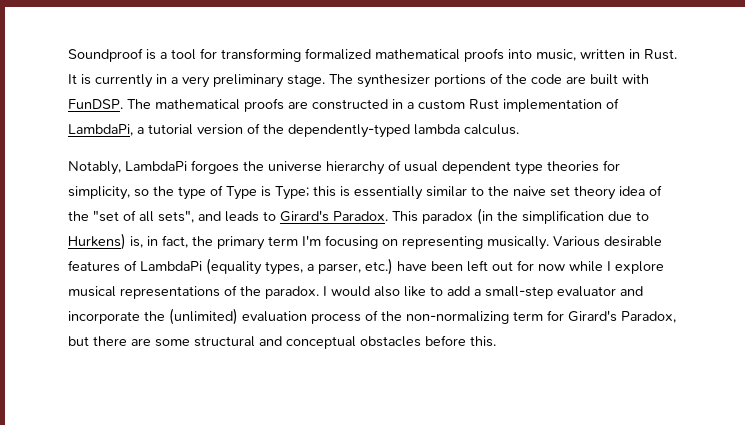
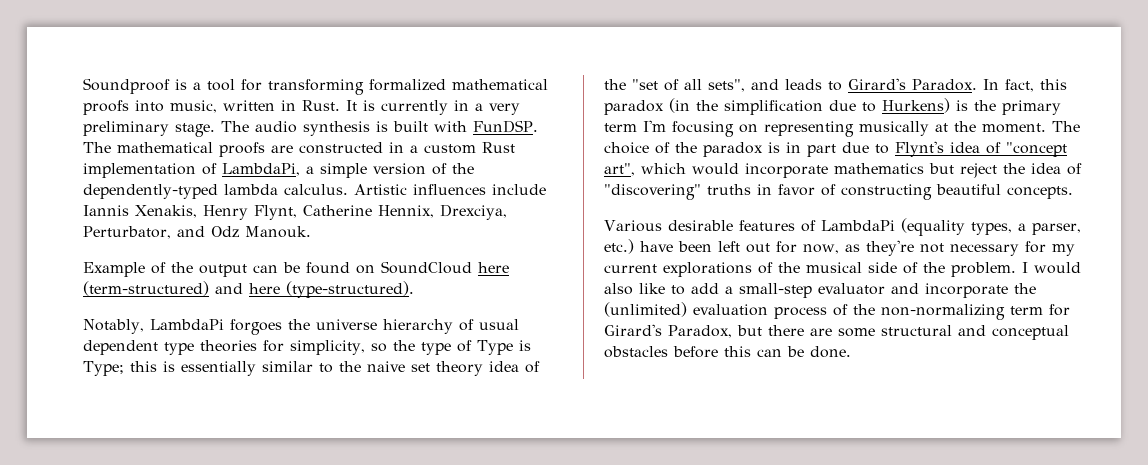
- The synthesizer portions of the code are built with FunDSP.
+ The audio synthesis is built with FunDSP.
- The mathematical proofs are constructed in a custom Rust implementation of LambdaPi, a tutorial version of the dependently-typed lambda calculus.
+ The mathematical proofs are constructed in a custom Rust implementation of LambdaPi, a simple version of the dependently-typed lambda calculus. Artistic influences include Iannis Xenakis, Henry Flynt, Catherine Hennix, Drexciya, Perturbator, and Odz Manouk.
+ Example of the output can be found on SoundCloud here (term-structured) and here (type-structured).
- This paradox (in the simplification due to Hurkens) is, in fact, the primary term I'm focusing on representing musically. Various desirable features of LambdaPi (equality types, a parser, etc.) have been left out for now while I explore musical representations of the paradox.
+ In fact, this paradox (in the simplification due to Hurkens) is the primary term I'm focusing on representing musically at the moment. The choice of the paradox is in part due to Flynt's idea of "concept art", which would incorporate mathematics but reject the idea of "discovering" truths in favor of constructing beautiful concepts.
+ Various desirable features of LambdaPi (equality types, a parser, etc.) have been left out for now, as they're not necessary for my current explorations of the musical side of the problem.
- I would also like to add a small-step evaluator and incorporate the (unlimited) evaluation process of the non-normalizing term for Girard's Paradox, but there are some structural and conceptual obstacles before this.
+ I would also like to add a small-step evaluator and incorporate the (unlimited) evaluation process of the non-normalizing term for Girard's Paradox, but there are some structural and conceptual obstacles before this can be done.

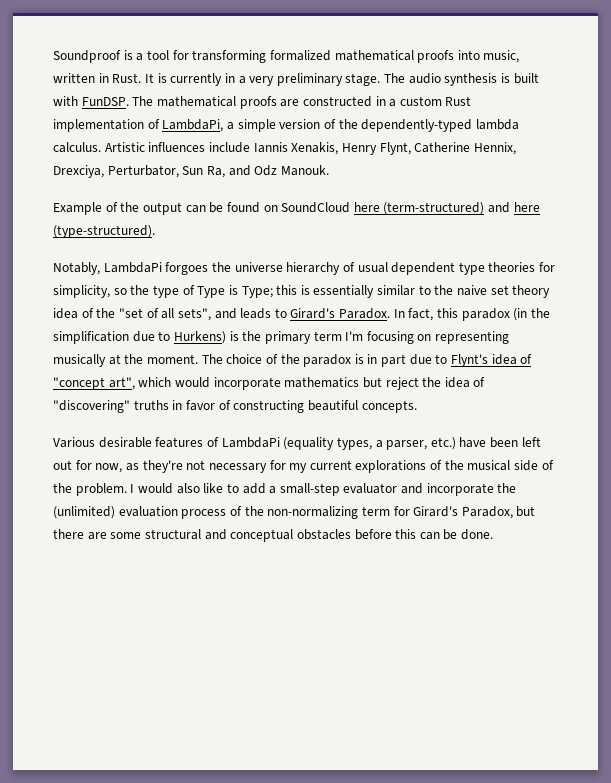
- Artistic influences include Iannis Xenakis, Henry Flynt, Catherine Hennix, Drexciya, Perturbator, and Odz Manouk.
+ Artistic influences include Iannis Xenakis, Henry Flynt, Catherine Hennix, Drexciya, Perturbator, Sun Ra, and Odz Manouk.

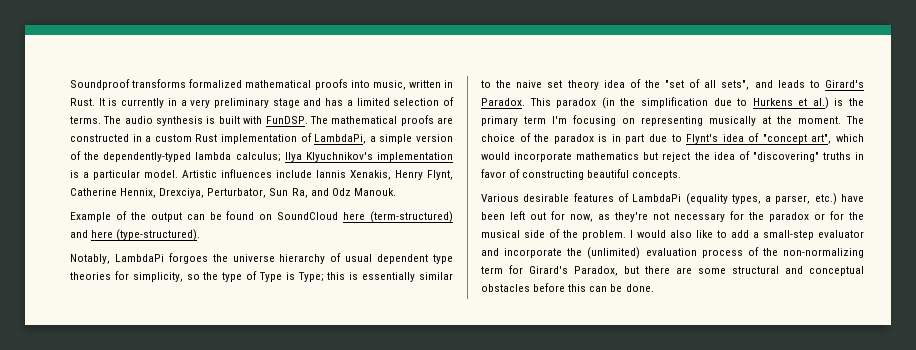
- Soundproof is a tool for transforming formalized mathematical proofs into music, written in Rust.
+ Soundproof transforms formalized mathematical proofs into music, written in Rust.
- It is currently in a very preliminary stage.
+ It is currently in a very preliminary stage and has a limited selection of terms.
- The mathematical proofs are constructed in a custom Rust implementation of LambdaPi, a simple version of the dependently-typed lambda calculus.
+ The mathematical proofs are constructed in a custom Rust implementation of LambdaPi, a simple version of the dependently-typed lambda calculus; Ilya Klyuchnikov's implementation is a particular model.
- In fact, this paradox (in the simplification due to Hurkens) is the primary term I'm focusing on representing musically at the moment.
+ This paradox (in the simplification due to Hurkens et al.) is the primary term I'm focusing on representing musically at the moment.
- Various desirable features of LambdaPi (equality types, a parser, etc.) have been left out for now, as they're not necessary for my current explorations of the musical side of the problem.
+ Various desirable features of LambdaPi (equality types, a parser, etc.) have been left out for now, as they're not necessary for the paradox or for the musical side of the problem.

